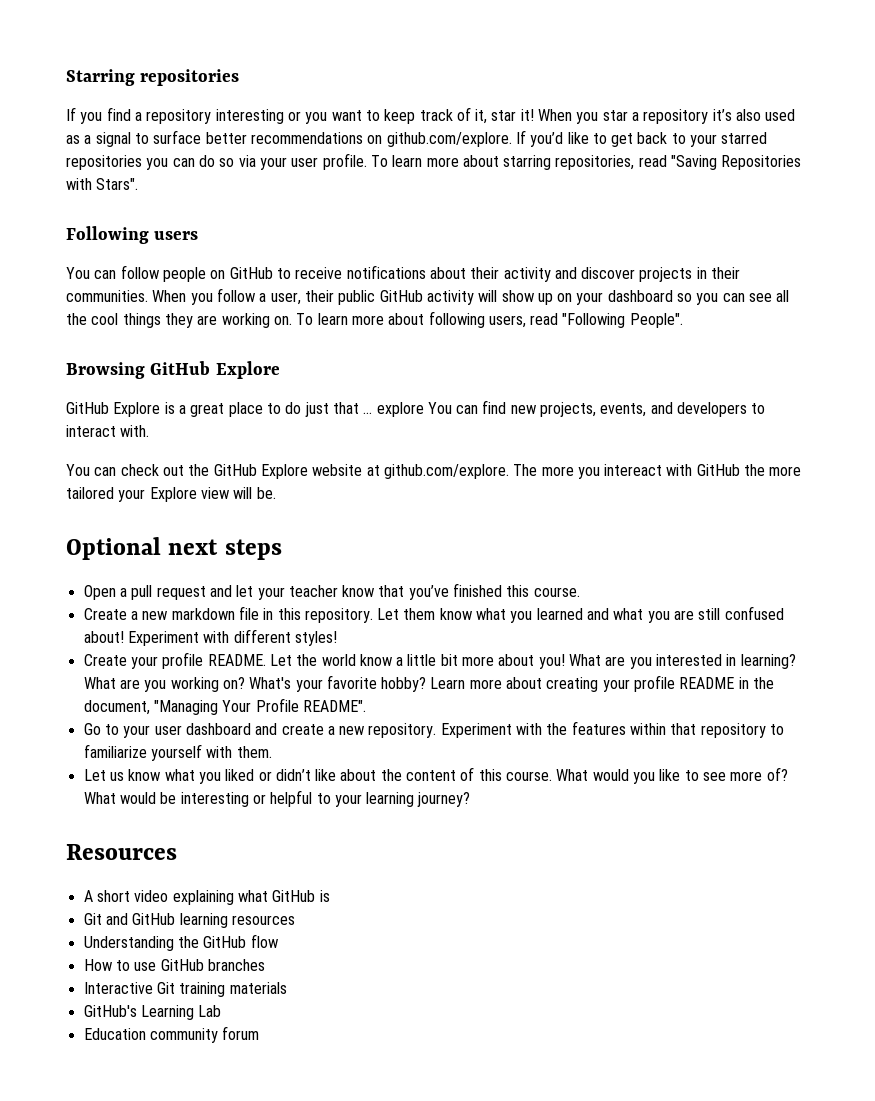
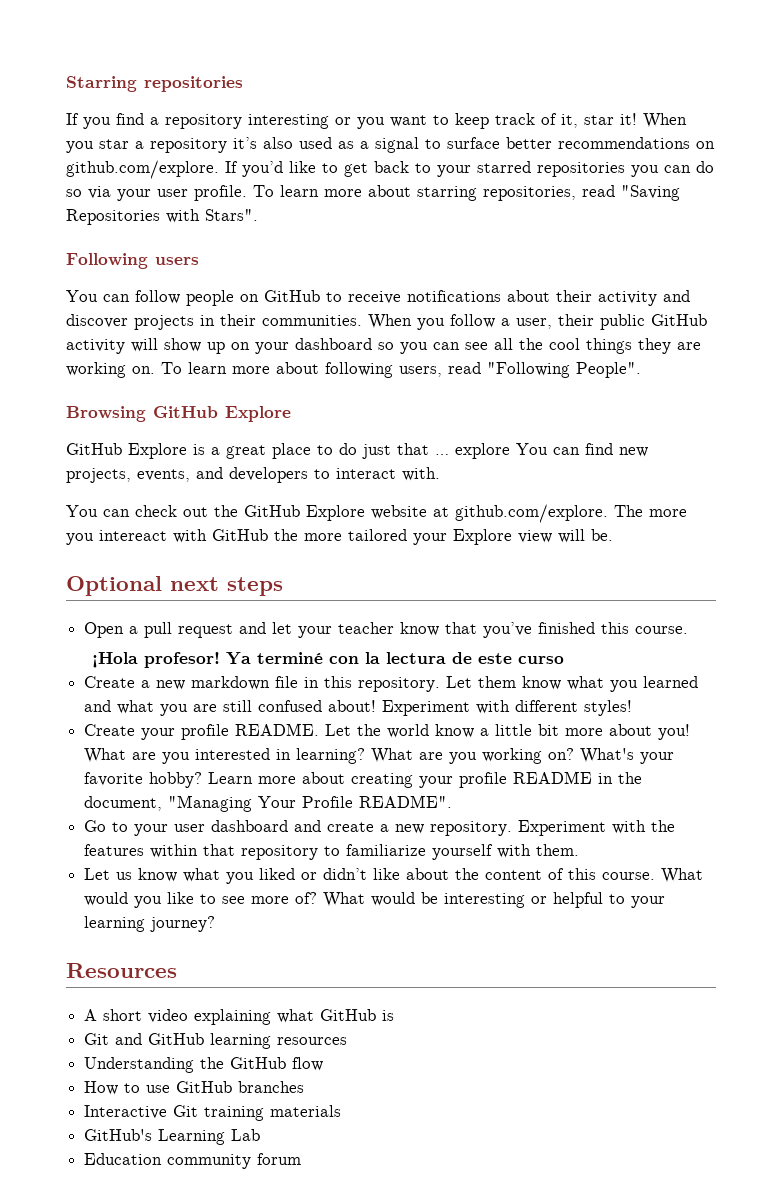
+ ¡Hola profesor! Ya terminé con la lectura de este curso

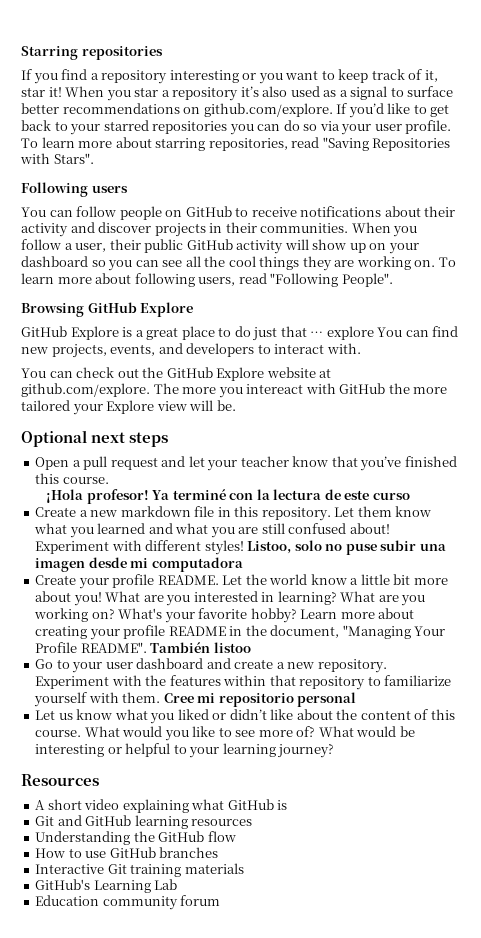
+ Listoo, solo no puse subir una imagen desde mi computadora
+ También listoo
+ Cree mi repositorio personal

